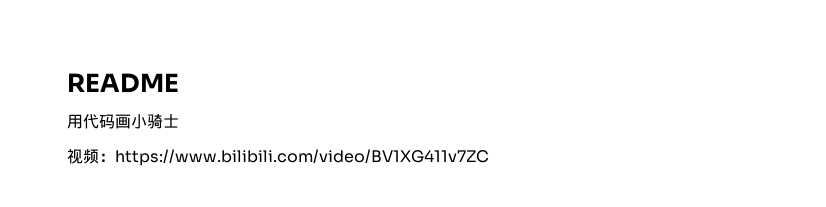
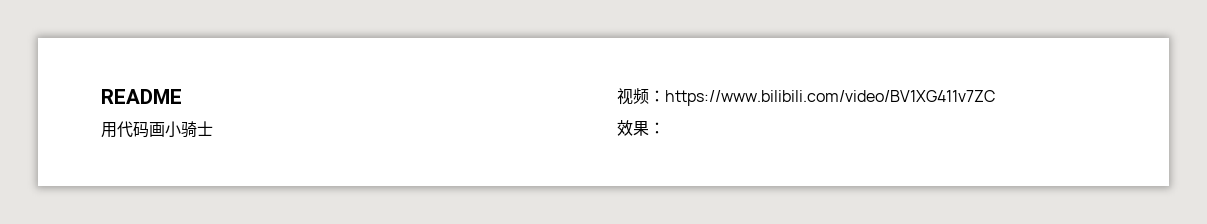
+ 效果：

